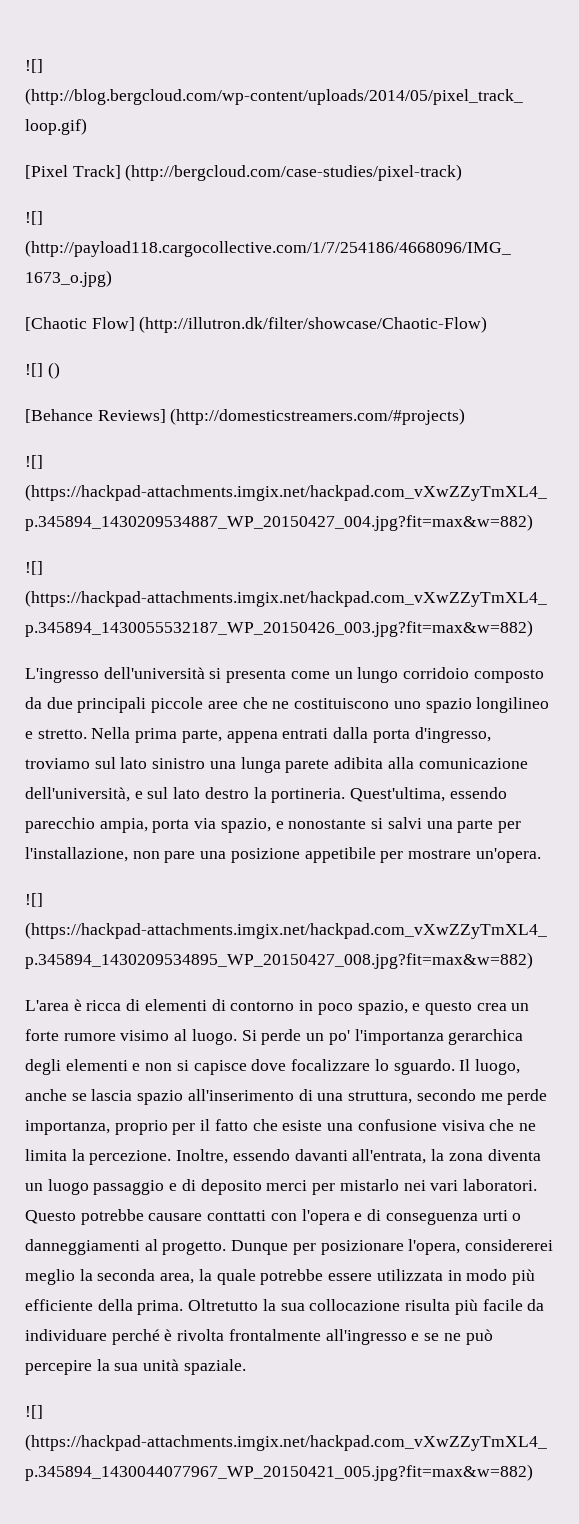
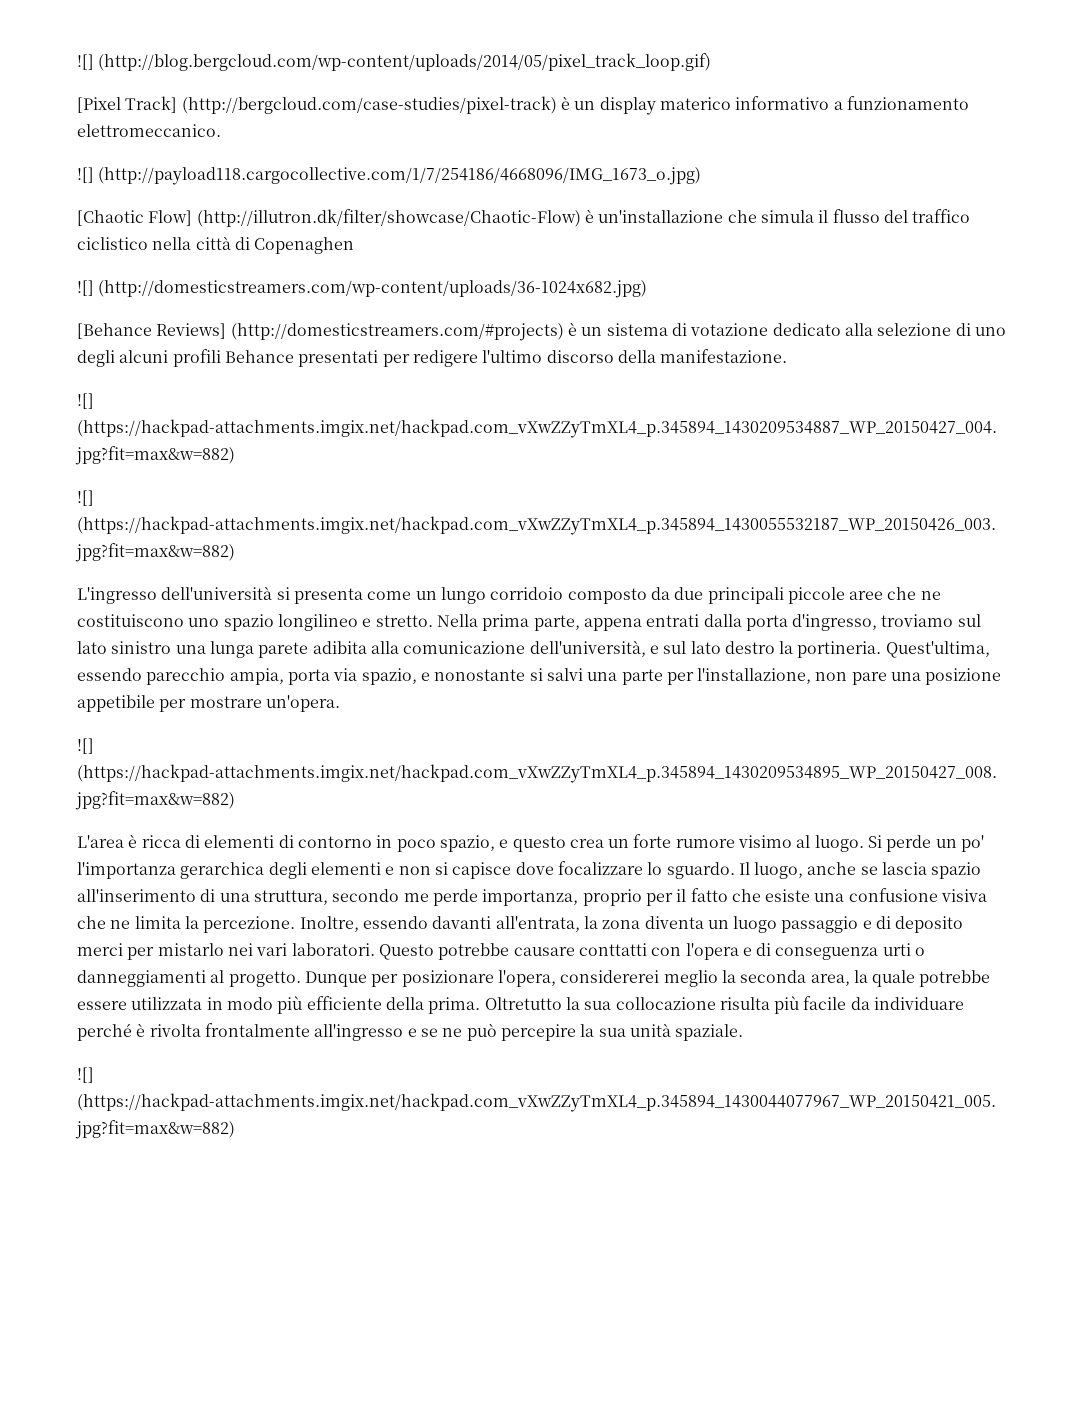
- [Pixel Track] (http://bergcloud.com/case-studies/pixel-track)
+ [Pixel Track] (http://bergcloud.com/case-studies/pixel-track) è un display materico informativo a funzionamento elettromeccanico.
- [Chaotic Flow] (http://illutron.dk/filter/showcase/Chaotic-Flow)
- ![] ()
+ [Chaotic Flow] (http://illutron.dk/filter/showcase/Chaotic-Flow) è un'installazione che simula il flusso del traffico ciclistico nella città di Copenaghen
+ ![] (http://domesticstreamers.com/wp-content/uploads/36-1024x682.jpg)
- [Behance Reviews] (http://domesticstreamers.com/#projects)
+ [Behance Reviews] (http://domesticstreamers.com/#projects) è un sistema di votazione dedicato alla selezione di uno degli alcuni profili Behance presentati per redigere l'ultimo discorso della manifestazione.

